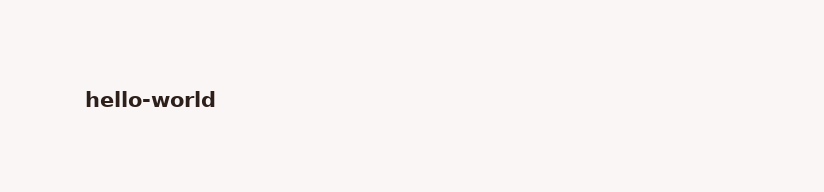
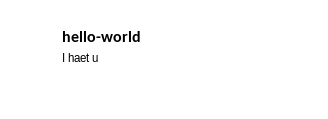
+ I haet u

